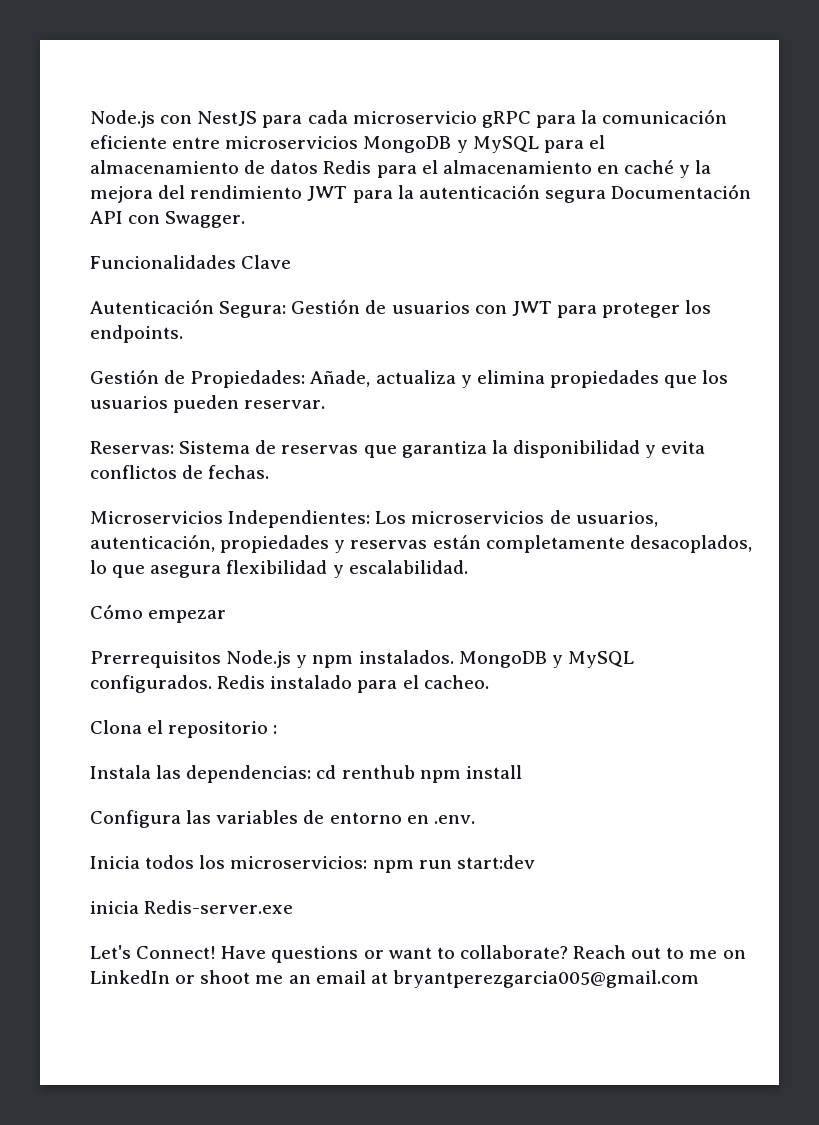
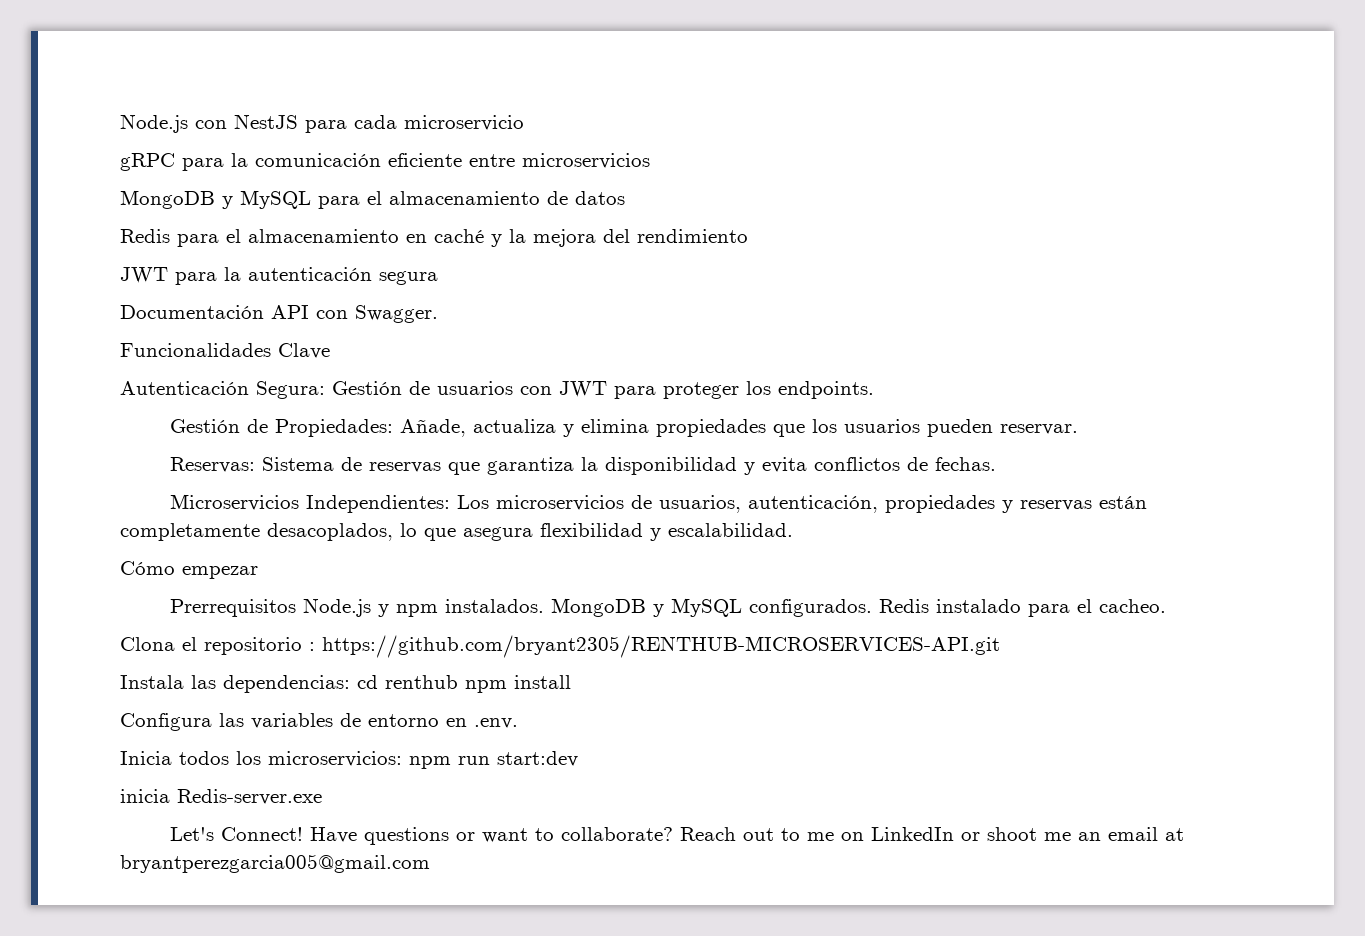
- Node.js con NestJS para cada microservicio gRPC para la comunicación eficiente entre microservicios MongoDB y MySQL para el almacenamiento de datos Redis para el almacenamiento en caché y la mejora del rendimiento JWT para la autenticación segura Documentación API con Swagger.
+ Node.js con NestJS para cada microservicio
+ gRPC para la comunicación eficiente entre microservicios
+ MongoDB y MySQL para el almacenamiento de datos
+ Redis para el almacenamiento en caché y la mejora del rendimiento
+ JWT para la autenticación segura
+ Documentación API con Swagger.
- Clona el repositorio :
+ Clona el repositorio : https://github.com/bryant2305/RENTHUB-MICROSERVICES-API.git

